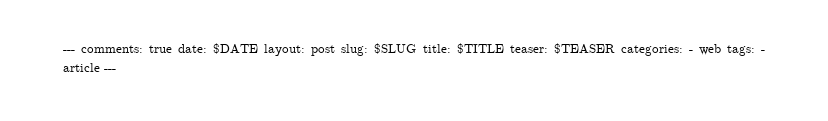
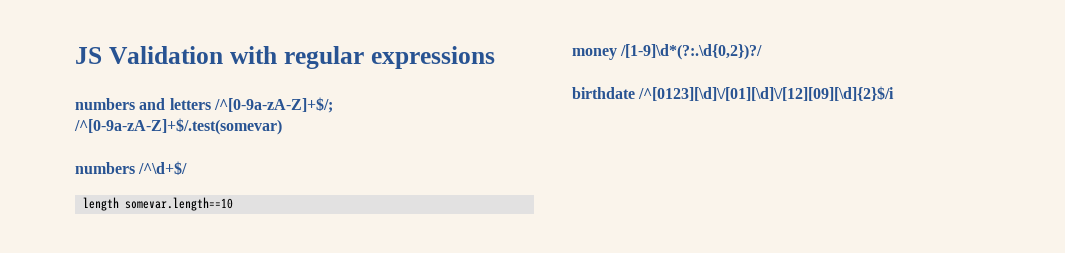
- --- comments: true date: $DATE layout: post slug: $SLUG title: $TITLE teaser: $TEASER categories: - web tags: - article ---
+ JS Validation with regular expressions
+ numbers and letters /^[0-9a-zA-Z]+$/; /^[0-9a-zA-Z]+$/.test(somevar)
+ numbers /^\d+$/
+ length somevar.length==10
+ money /[1-9]\d*(?:.\d{0,2})?/
+ birthdate /^[0123][\d]\/[01][\d]\/[12][09][\d]{2}$/i

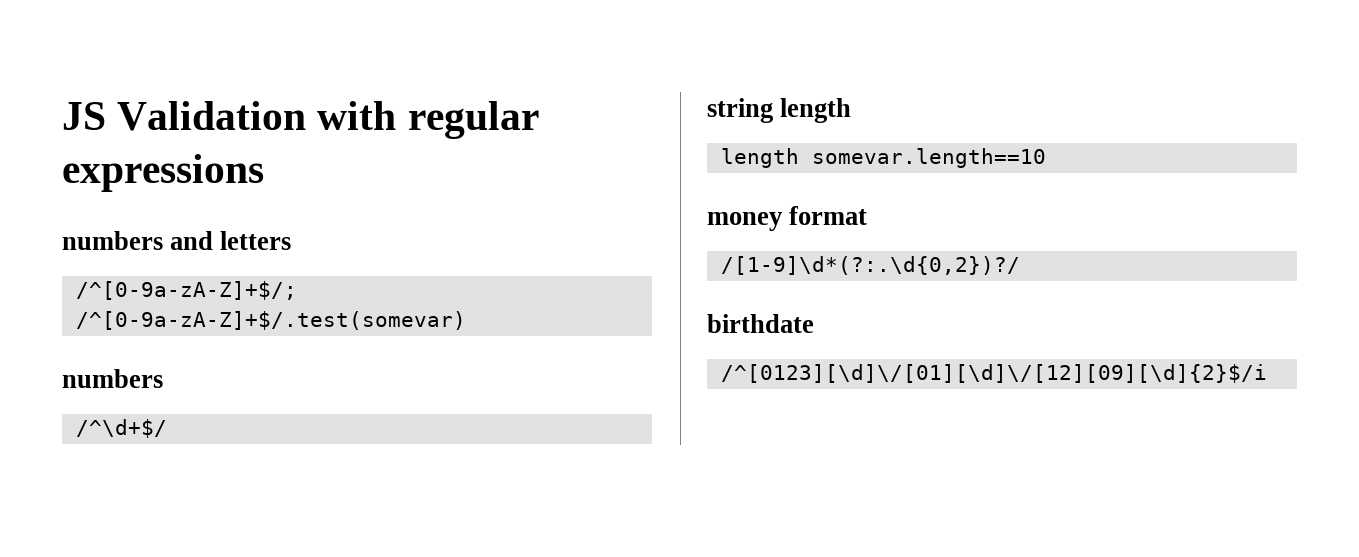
- numbers and letters /^[0-9a-zA-Z]+$/; /^[0-9a-zA-Z]+$/.test(somevar)
- numbers /^\d+$/
+ numbers and letters
+ /^[0-9a-zA-Z]+$/; /^[0-9a-zA-Z]+$/.test(somevar)
+ numbers
+ /^\d+$/
+ string length
- money /[1-9]\d*(?:.\d{0,2})?/
+ money format
+ /[1-9]\d*(?:.\d{0,2})?/
- birthdate /^[0123][\d]\/[01][\d]\/[12][09][\d]{2}$/i
+ birthdate
+ /^[0123][\d]\/[01][\d]\/[12][09][\d]{2}$/i

